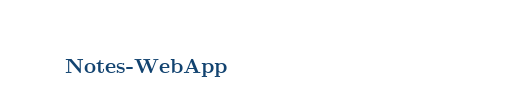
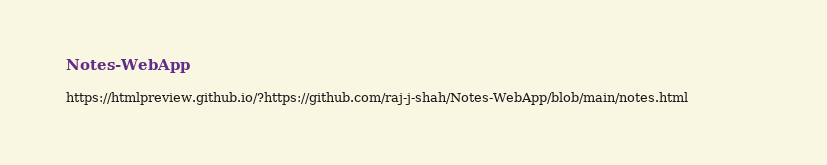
+ https://htmlpreview.github.io/?https://github.com/raj-j-shah/Notes-WebApp/blob/main/notes.html

